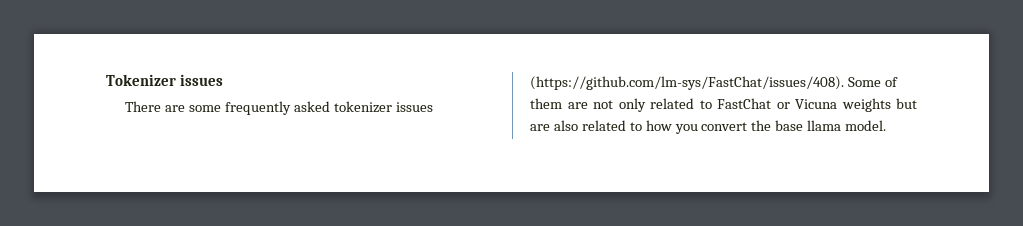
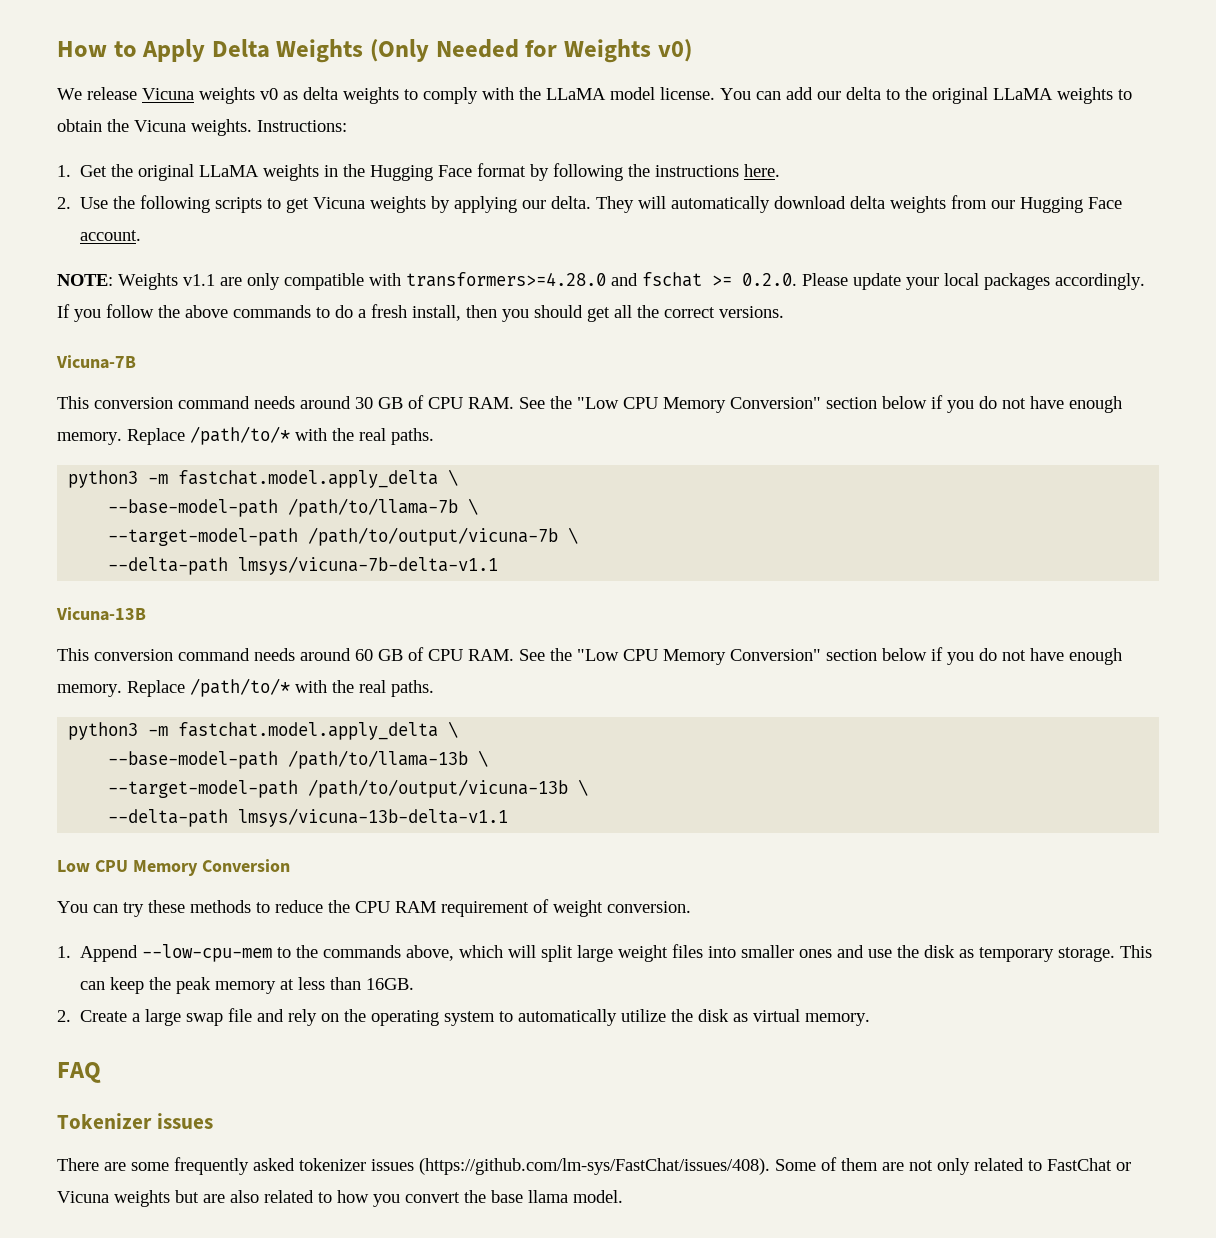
+ How to Apply Delta Weights (Only Needed for Weights v0)
+ We release Vicuna weights v0 as delta weights to comply with the LLaMA model license. You can add our delta to the original LLaMA weights to obtain the Vicuna weights. Instructions:
+ 1. Get the original LLaMA weights in the Hugging Face format by following the instructions here.
+ 2. Use the following scripts to get Vicuna weights by applying our delta. They will automatically download delta weights from our Hugging Face account.
+ NOTE: Weights v1.1 are only compatible with transformers>=4.28.0 and fschat >= 0.2.0. Please update your local packages accordingly. If you follow the above commands to do a fresh install, then you should get all the correct versions.
+ Vicuna-7B
+ This conversion command needs around 30 GB of CPU RAM. See the "Low CPU Memory Conversion" section below if you do not have enough memory. Replace /path/to/* with the real paths.
+ python3 -m fastchat.model.apply_delta \
+ --base-model-path /path/to/llama-7b \
+ --target-model-path /path/to/output/vicuna-7b \
+ --delta-path lmsys/vicuna-7b-delta-v1.1
+ Vicuna-13B
+ This conversion command needs around 60 GB of CPU RAM. See the "Low CPU Memory Conversion" section below if you do not have enough memory. Replace /path/to/* with the real paths.
+ python3 -m fastchat.model.apply_delta \
+ --base-model-path /path/to/llama-13b \
+ --target-model-path /path/to/output/vicuna-13b \
+ --delta-path lmsys/vicuna-13b-delta-v1.1
+ Low CPU Memory Conversion
+ You can try these methods to reduce the CPU RAM requirement of weight conversion.
+ 1. Append --low-cpu-mem to the commands above, which will split large weight files into smaller ones and use the disk as temporary storage. This can keep the peak memory at less than 16GB.
+ 2. Create a large swap file and rely on the operating system to automatically utilize the disk as virtual memory.
+ FAQ

